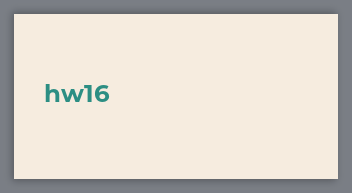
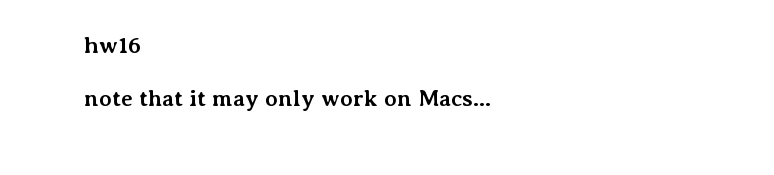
+ note that it may only work on Macs...

